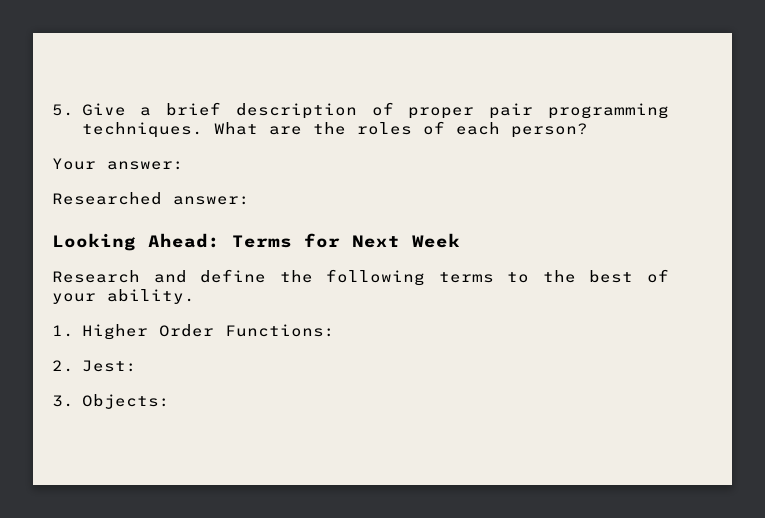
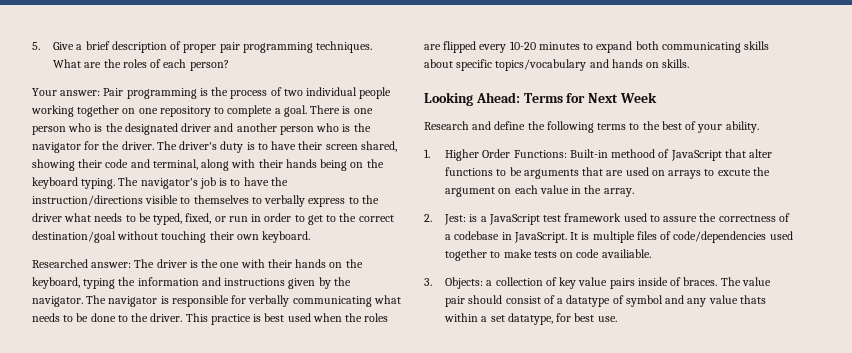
- Your answer:
- Researched answer:
+ Your answer: Pair programming is the process of two individual people working together on one repository to complete a goal. There is one person who is the designated driver and another person who is the navigator for the driver. The driver's duty is to have their screen shared, showing their code and terminal, along with their hands being on the keyboard typing. The navigator's job is to have the instruction/directions visible to themselves to verbally express to the driver what needs to be typed, fixed, or run in order to get to the correct destination/goal without touching their own keyboard.
+ Researched answer: The driver is the one with their hands on the keyboard, typing the information and instructions given by the navigator. The navigator is responsible for verbally communicating what needs to be done to the driver. This practice is best used when the roles are flipped every 10-20 minutes to expand both communicating skills about specific topics/vocabulary and hands on skills.
- 1. Higher Order Functions:
- 2. Jest:
- 3. Objects:
+ 1. Higher Order Functions: Built-in methood of JavaScript that alter functions to be arguments that are used on arrays to excute the argument on each value in the array.
+ 2. Jest: is a JavaScript test framework used to assure the correctness of a codebase in JavaScript. It is multiple files of code/dependencies used together to make tests on code availiable.
+ 3. Objects: a collection of key value pairs inside of braces. The value pair should consist of a datatype of symbol and any value thats within a set datatype, for best use.

